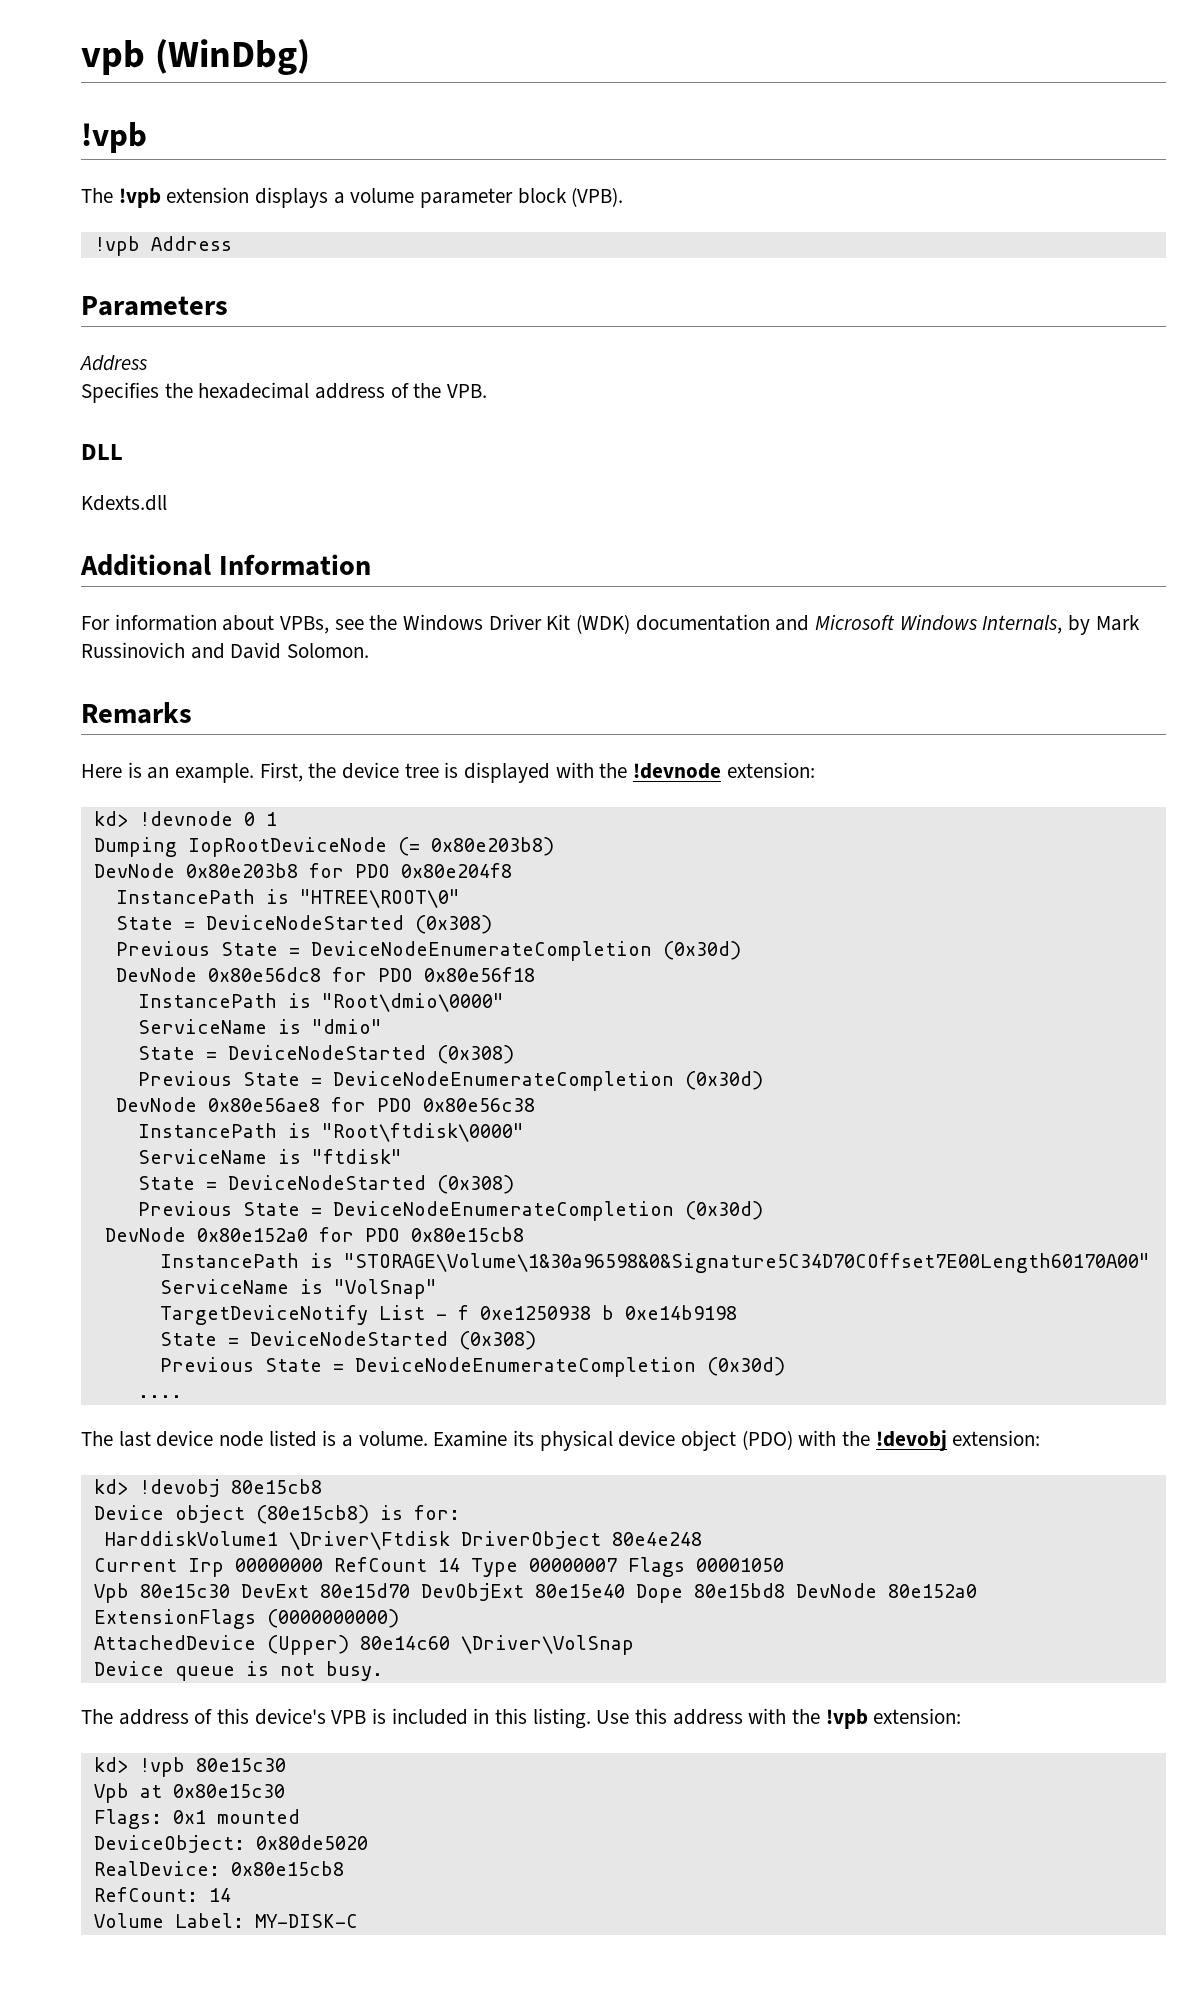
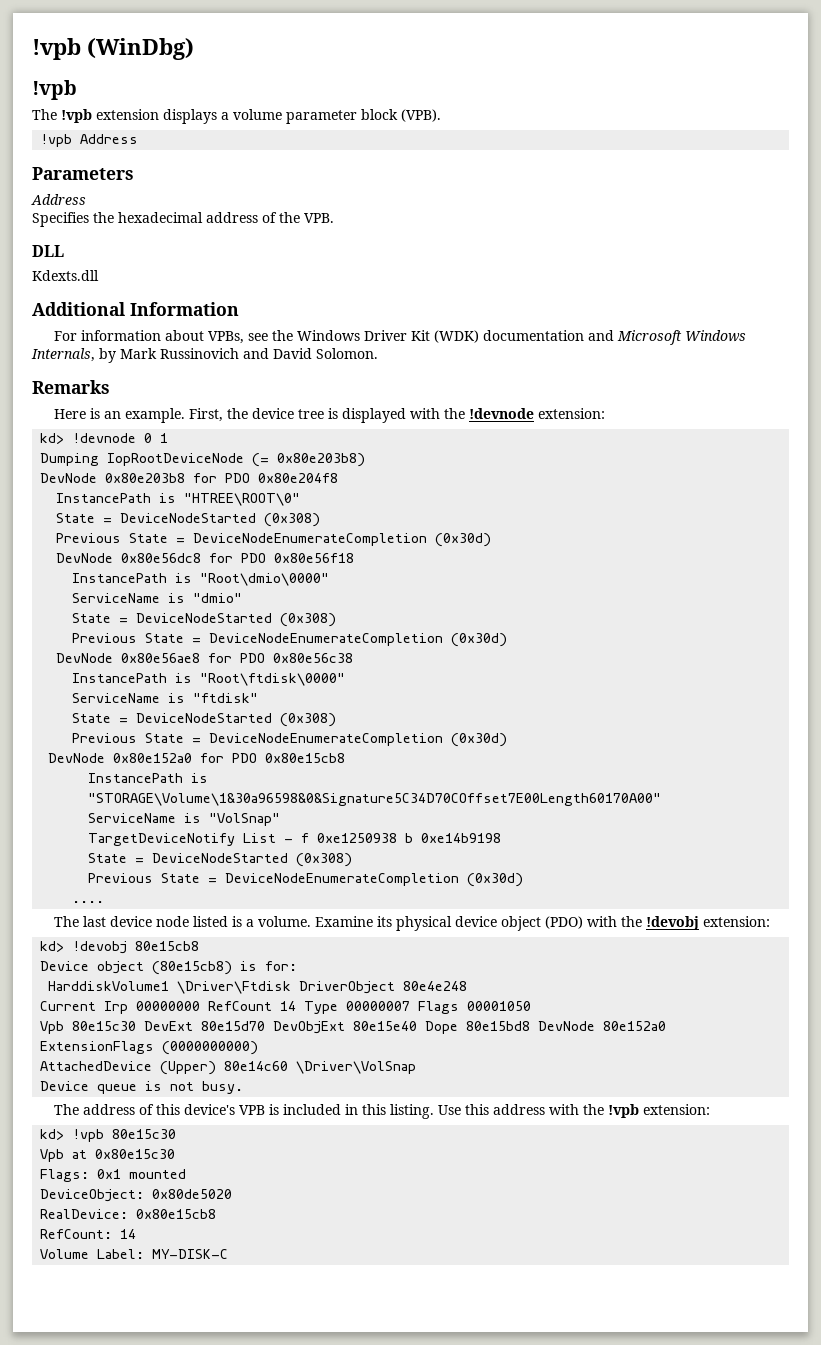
- vpb (WinDbg)
+ !vpb (WinDbg)

